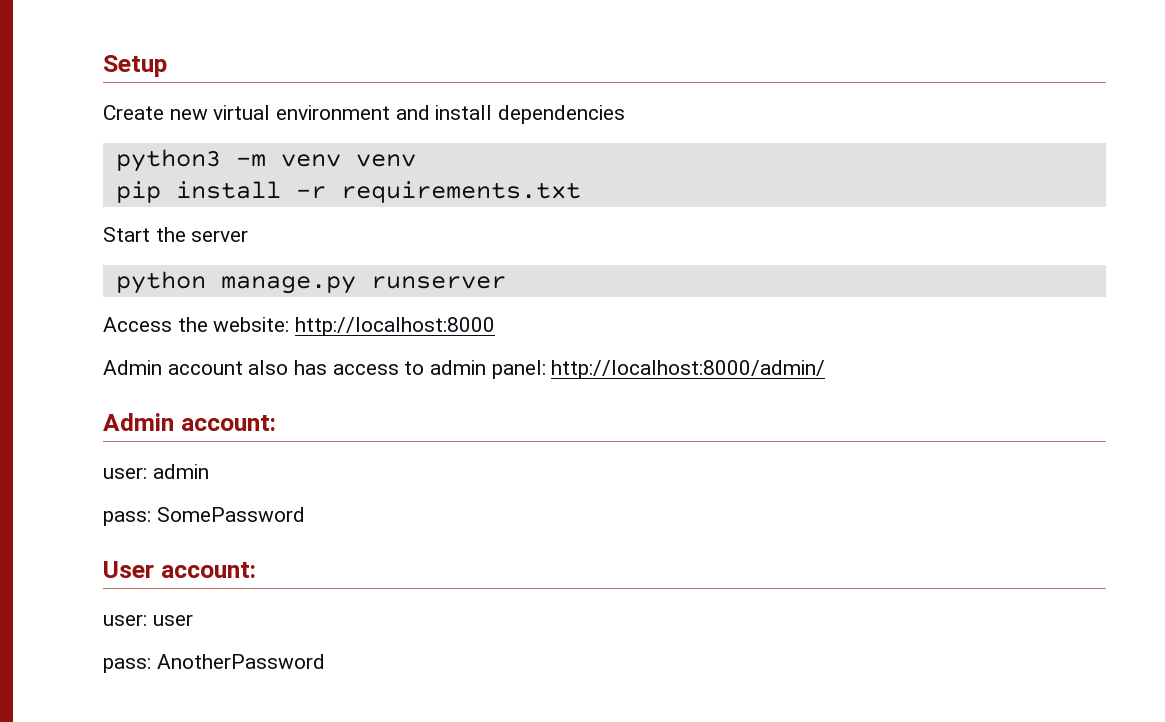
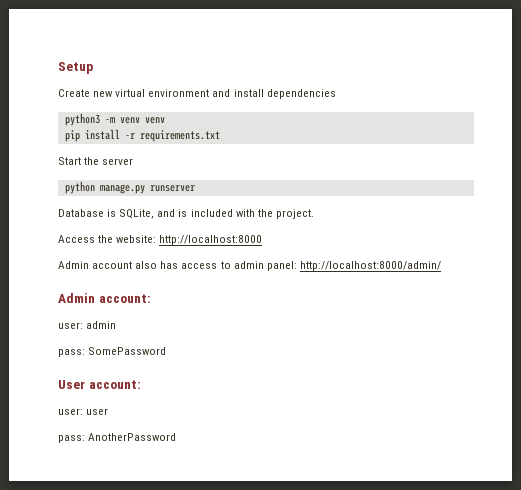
+ Database is SQLite, and is included with the project.

